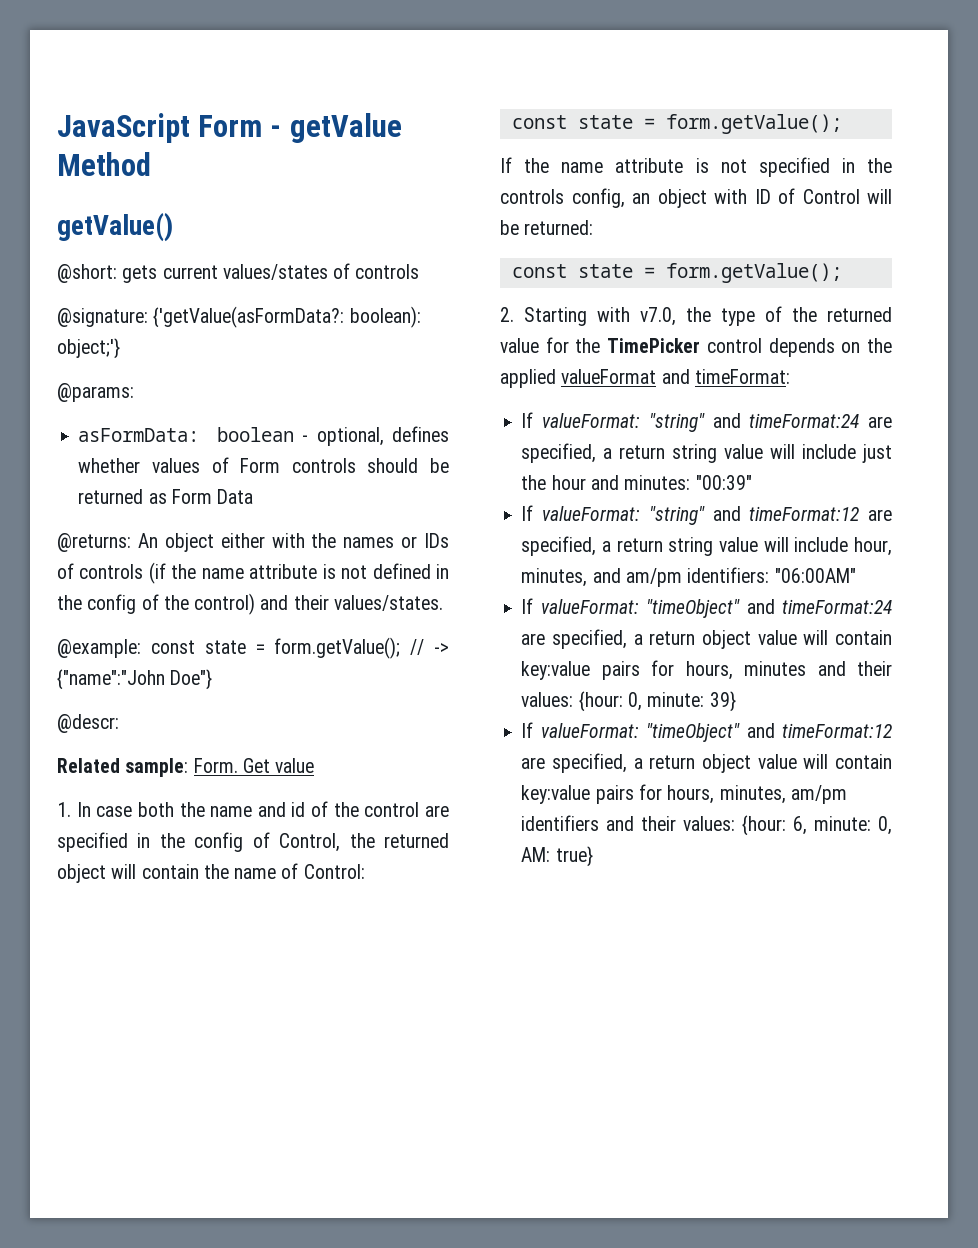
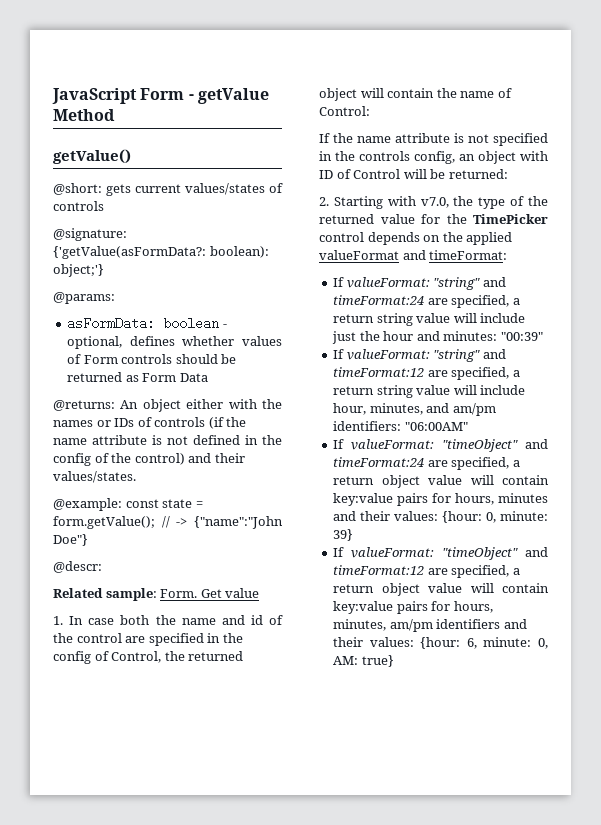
  1. In case both the name and id of the control are specified in the config of Control, the returned object will contain the name of Control:
- const state = form.getValue();
  If the name attribute is not specified in the controls config, an object with ID of Control will be returned:
- const state = form.getValue();

